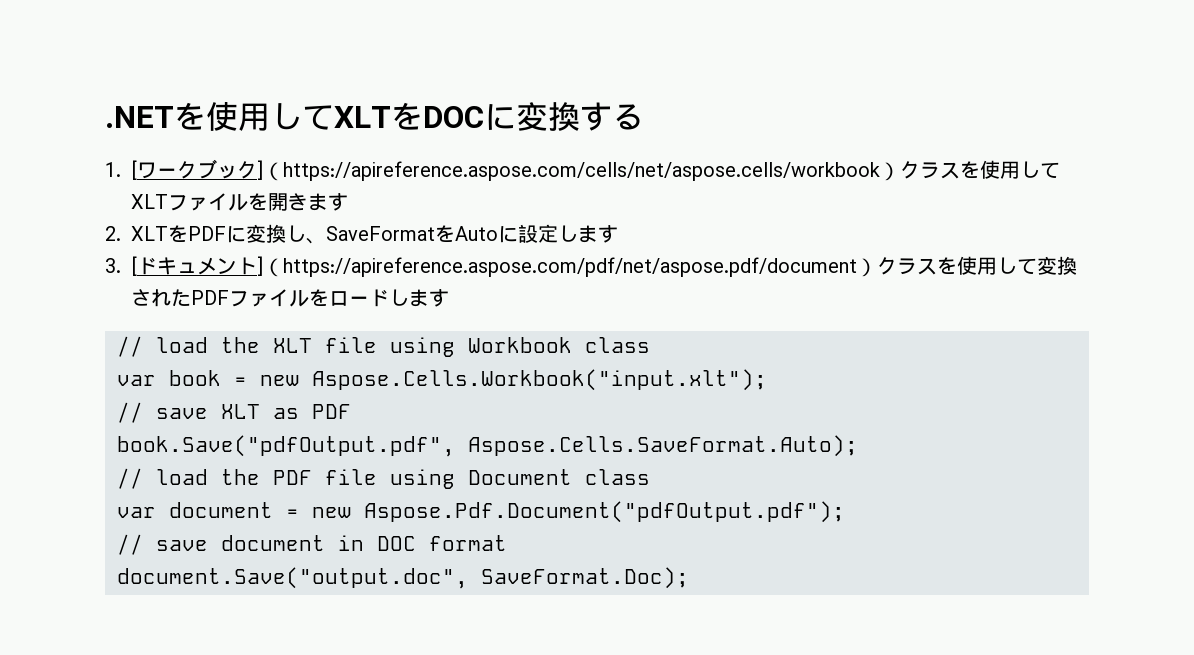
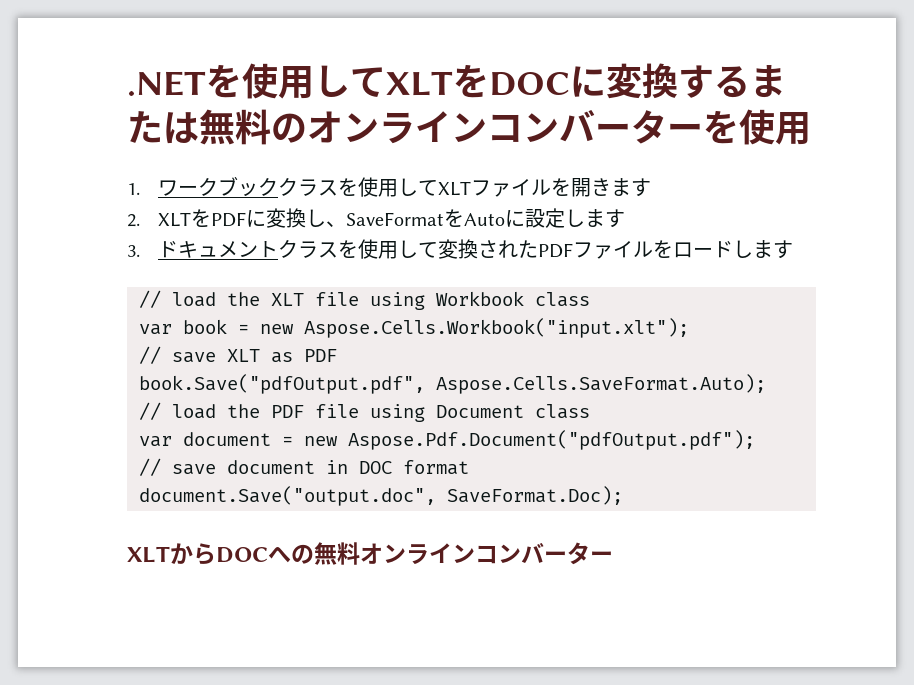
- .NETを使用してXLTをDOCに変換する
+ .NETを使用してXLTをDOCに変換するまたは無料のオンラインコンバーターを使用
- 1. [ワークブック]（https://apireference.aspose.com/cells/net/aspose.cells/workbook）クラスを使用してXLTファイルを開きます
+ 1.ワークブッククラスを使用してXLTファイルを開きます
- 3. [ドキュメント]（https://apireference.aspose.com/pdf/net/aspose.pdf/document）クラスを使用して変換されたPDFファイルをロードします
+ 3.ドキュメントクラスを使用して変換されたPDFファイルをロードします
+ XLTからDOCへの無料オンラインコンバーター

